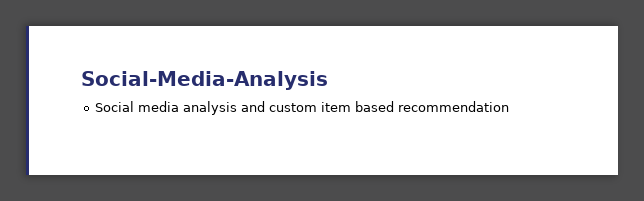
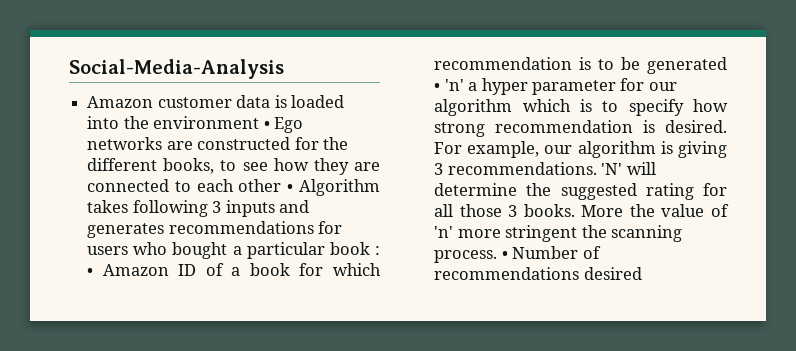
- Social media analysis and custom item based recommendation
+ Amazon customer data is loaded into the environment • Ego networks are constructed for the different books, to see how they are connected to each other • Algorithm takes following 3 inputs and generates recommendations for users who bought a particular book : • Amazon ID of a book for which recommendation is to be generated • 'n' a hyper parameter for our algorithm which is to specify how strong recommendation is desired. For example, our algorithm is giving 3 recommendations. 'N' will determine the suggested rating for all those 3 books. More the value of 'n' more stringent the scanning process. • Number of recommendations desired

